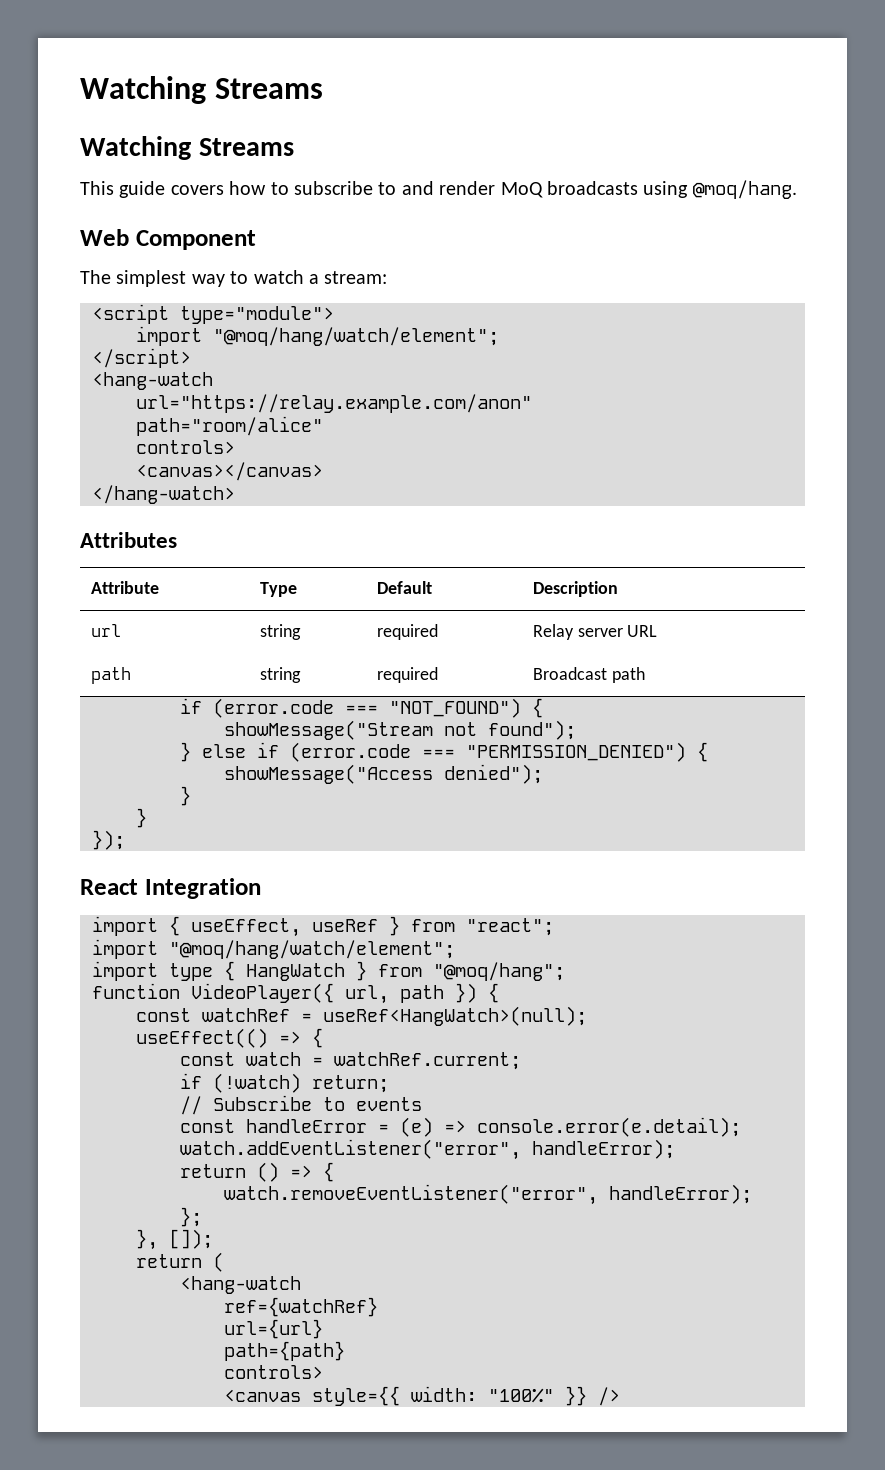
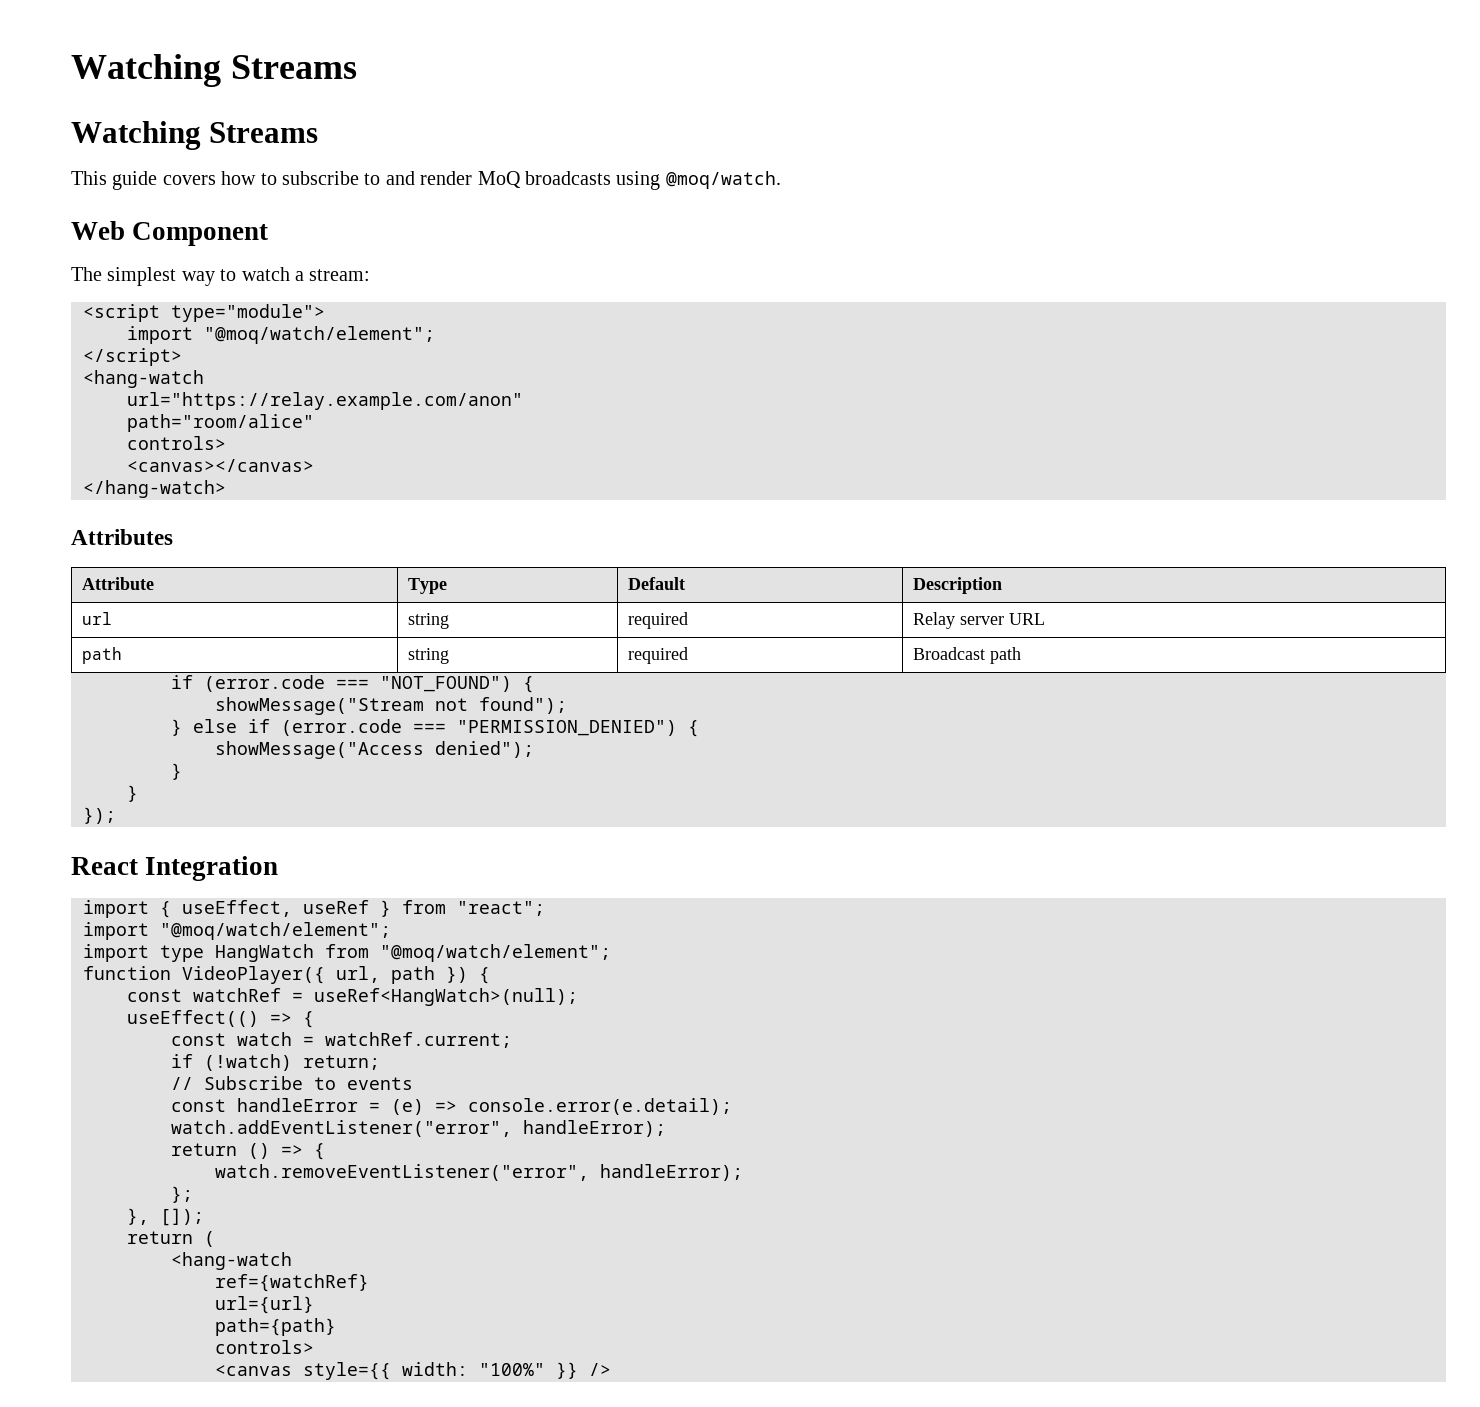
- This guide covers how to subscribe to and render MoQ broadcasts using @moq/hang.
+ This guide covers how to subscribe to and render MoQ broadcasts using @moq/watch.
  <script type="module">
- import "@moq/hang/watch/element";
+ import "@moq/watch/element";
  import { useEffect, useRef } from "react";
- import "@moq/hang/watch/element";
+ import "@moq/watch/element";
- import type { HangWatch } from "@moq/hang";
+ import type HangWatch from "@moq/watch/element";

